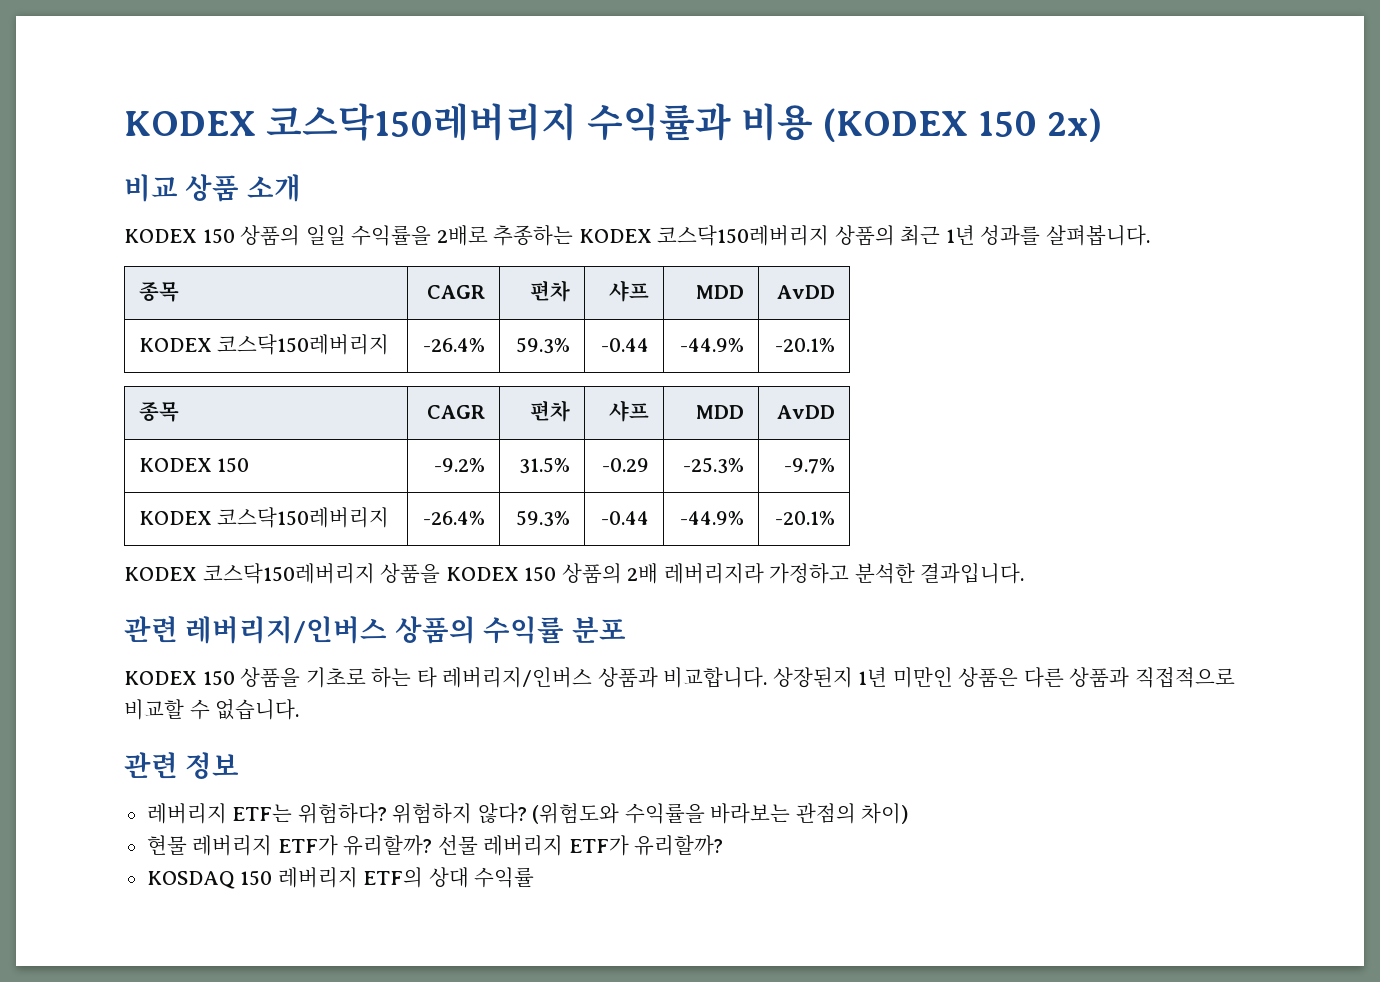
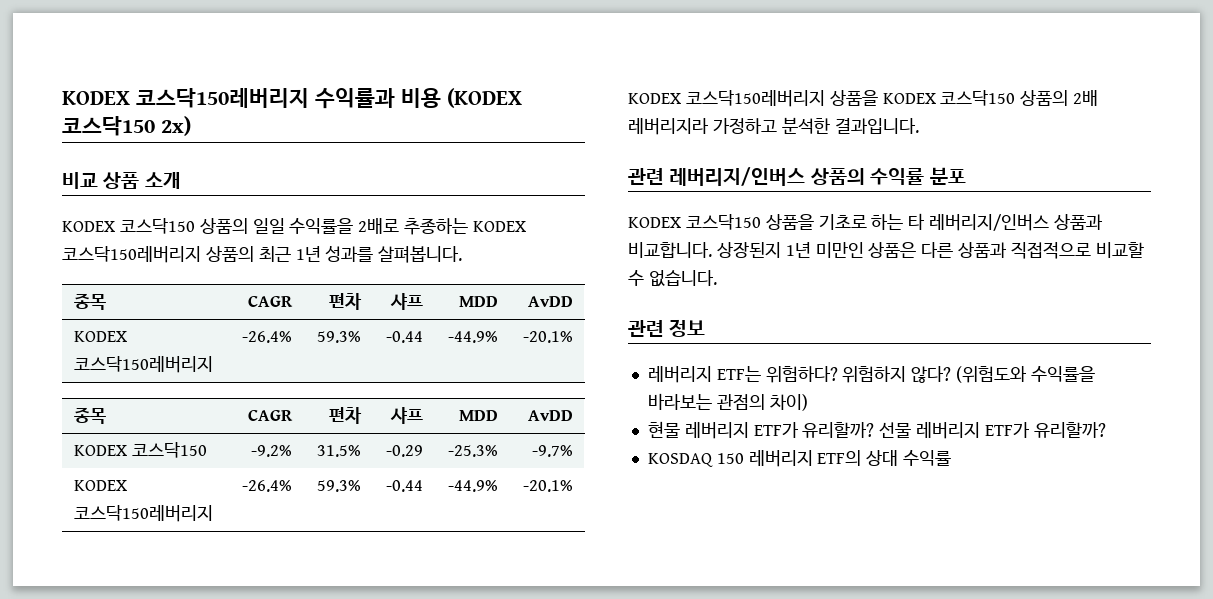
- KODEX 코스닥150레버리지 수익률과 비용 (KODEX 150 2x)
+ KODEX 코스닥150레버리지 수익률과 비용 (KODEX 코스닥150 2x)
- KODEX 150 상품의 일일 수익률을 2배로 추종하는 KODEX 코스닥150레버리지 상품의 최근 1년 성과를 살펴봅니다.
+ KODEX 코스닥150 상품의 일일 수익률을 2배로 추종하는 KODEX 코스닥150레버리지 상품의 최근 1년 성과를 살펴봅니다.
- KODEX 150 | -9.2% | 31.5% | -0.29 | -25.3% | -9.7%
+ KODEX 코스닥150 | -9.2% | 31.5% | -0.29 | -25.3% | -9.7%
- KODEX 코스닥150레버리지 상품을 KODEX 150 상품의 2배 레버리지라 가정하고 분석한 결과입니다.
+ KODEX 코스닥150레버리지 상품을 KODEX 코스닥150 상품의 2배 레버리지라 가정하고 분석한 결과입니다.
- KODEX 150 상품을 기초로 하는 타 레버리지/인버스 상품과 비교합니다.
+ KODEX 코스닥150 상품을 기초로 하는 타 레버리지/인버스 상품과 비교합니다.

